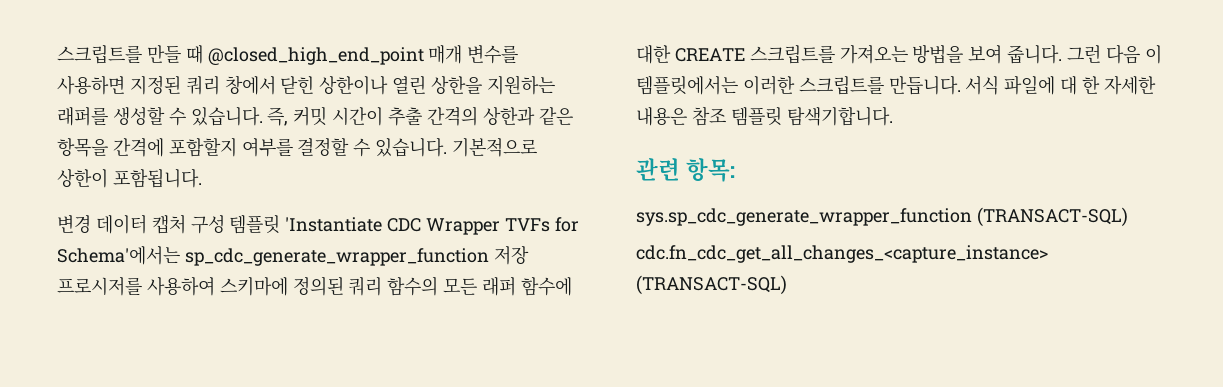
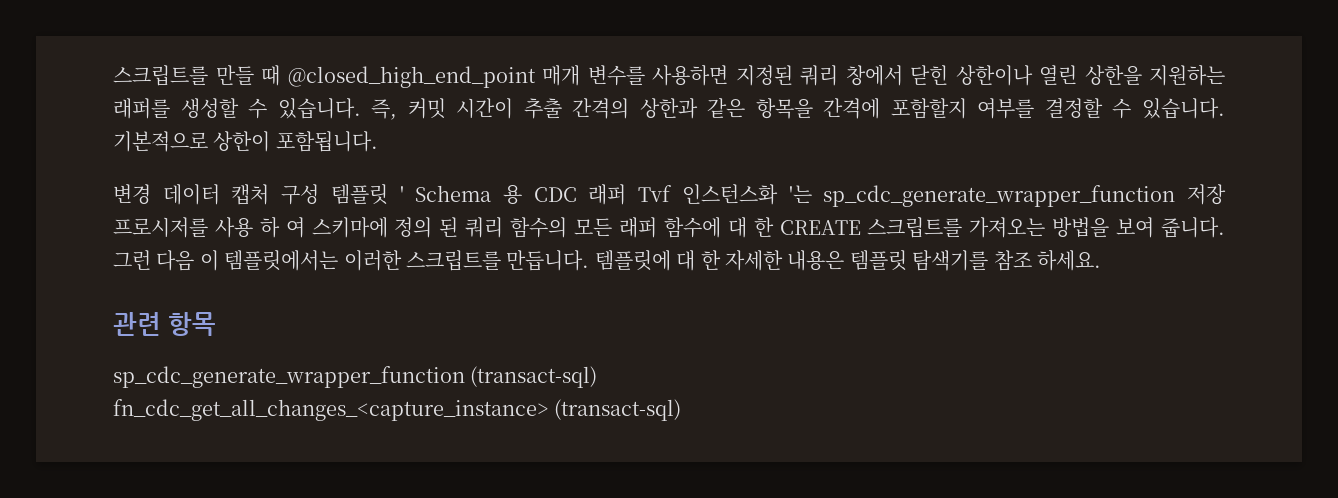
- 변경 데이터 캡처 구성 템플릿 'Instantiate CDC Wrapper TVFs for Schema'에서는 sp_cdc_generate_wrapper_function 저장 프로시저를 사용하여 스키마에 정의된 쿼리 함수의 모든 래퍼 함수에 대한 CREATE 스크립트를 가져오는 방법을 보여 줍니다.
+ 변경 데이터 캡처 구성 템플릿 ' Schema 용 CDC 래퍼 Tvf 인스턴스화 '는 sp_cdc_generate_wrapper_function 저장 프로시저를 사용 하 여 스키마에 정의 된 쿼리 함수의 모든 래퍼 함수에 대 한 CREATE 스크립트를 가져오는 방법을 보여 줍니다.
- 서식 파일에 대 한 자세한 내용은 참조 템플릿 탐색기합니다.
- 관련 항목:
- sys.sp_cdc_generate_wrapper_function (TRANSACT-SQL)
- cdc.fn_cdc_get_all_changes_<capture_instance> (TRANSACT-SQL)
+ 템플릿에 대 한 자세한 내용은 템플릿 탐색기를 참조 하세요.
+ 관련 항목
+ sp_cdc_generate_wrapper_function (transact-sql)
+ fn_cdc_get_all_changes_<capture_instance> (transact-sql)

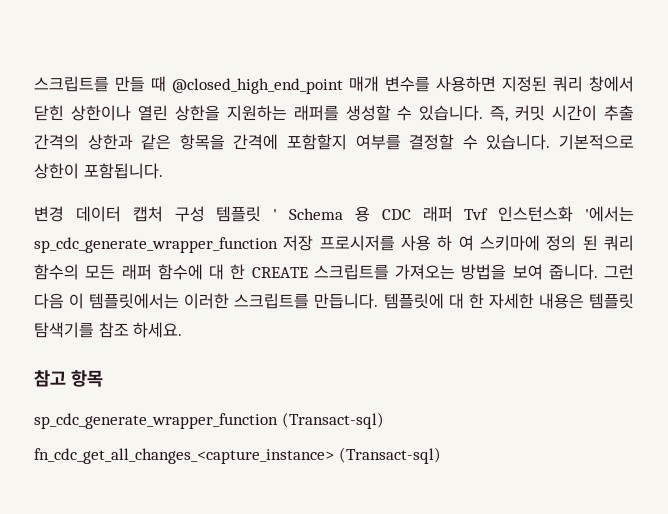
- 변경 데이터 캡처 구성 템플릿 ' Schema 용 CDC 래퍼 Tvf 인스턴스화 '는 sp_cdc_generate_wrapper_function 저장 프로시저를 사용 하 여 스키마에 정의 된 쿼리 함수의 모든 래퍼 함수에 대 한 CREATE 스크립트를 가져오는 방법을 보여 줍니다.
+ 변경 데이터 캡처 구성 템플릿 ' Schema 용 CDC 래퍼 Tvf 인스턴스화 '에서는 sp_cdc_generate_wrapper_function 저장 프로시저를 사용 하 여 스키마에 정의 된 쿼리 함수의 모든 래퍼 함수에 대 한 CREATE 스크립트를 가져오는 방법을 보여 줍니다.
- 관련 항목
+ 참고 항목
- sp_cdc_generate_wrapper_function (transact-sql)
+ sp_cdc_generate_wrapper_function (Transact-sql)
- fn_cdc_get_all_changes_<capture_instance> (transact-sql)
+ fn_cdc_get_all_changes_<capture_instance> (Transact-sql)

